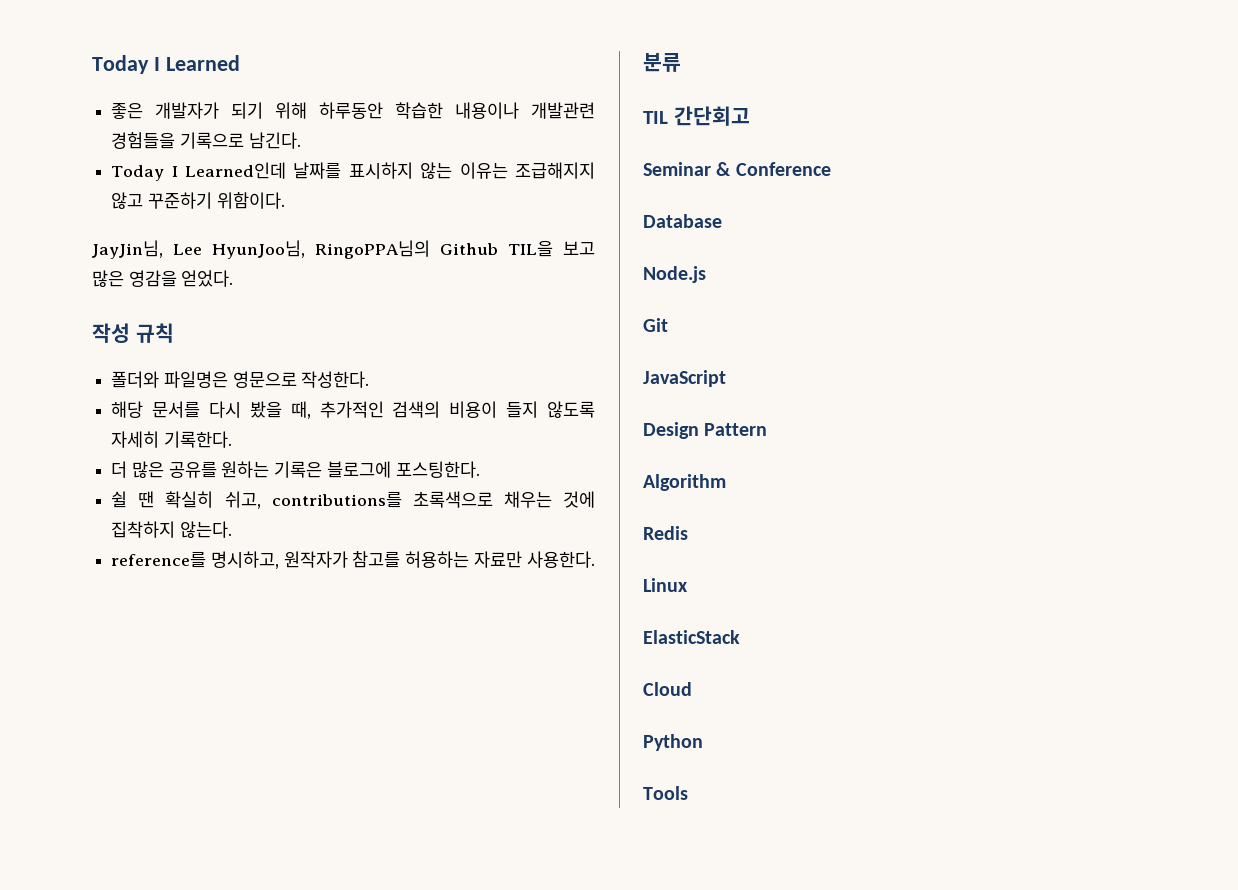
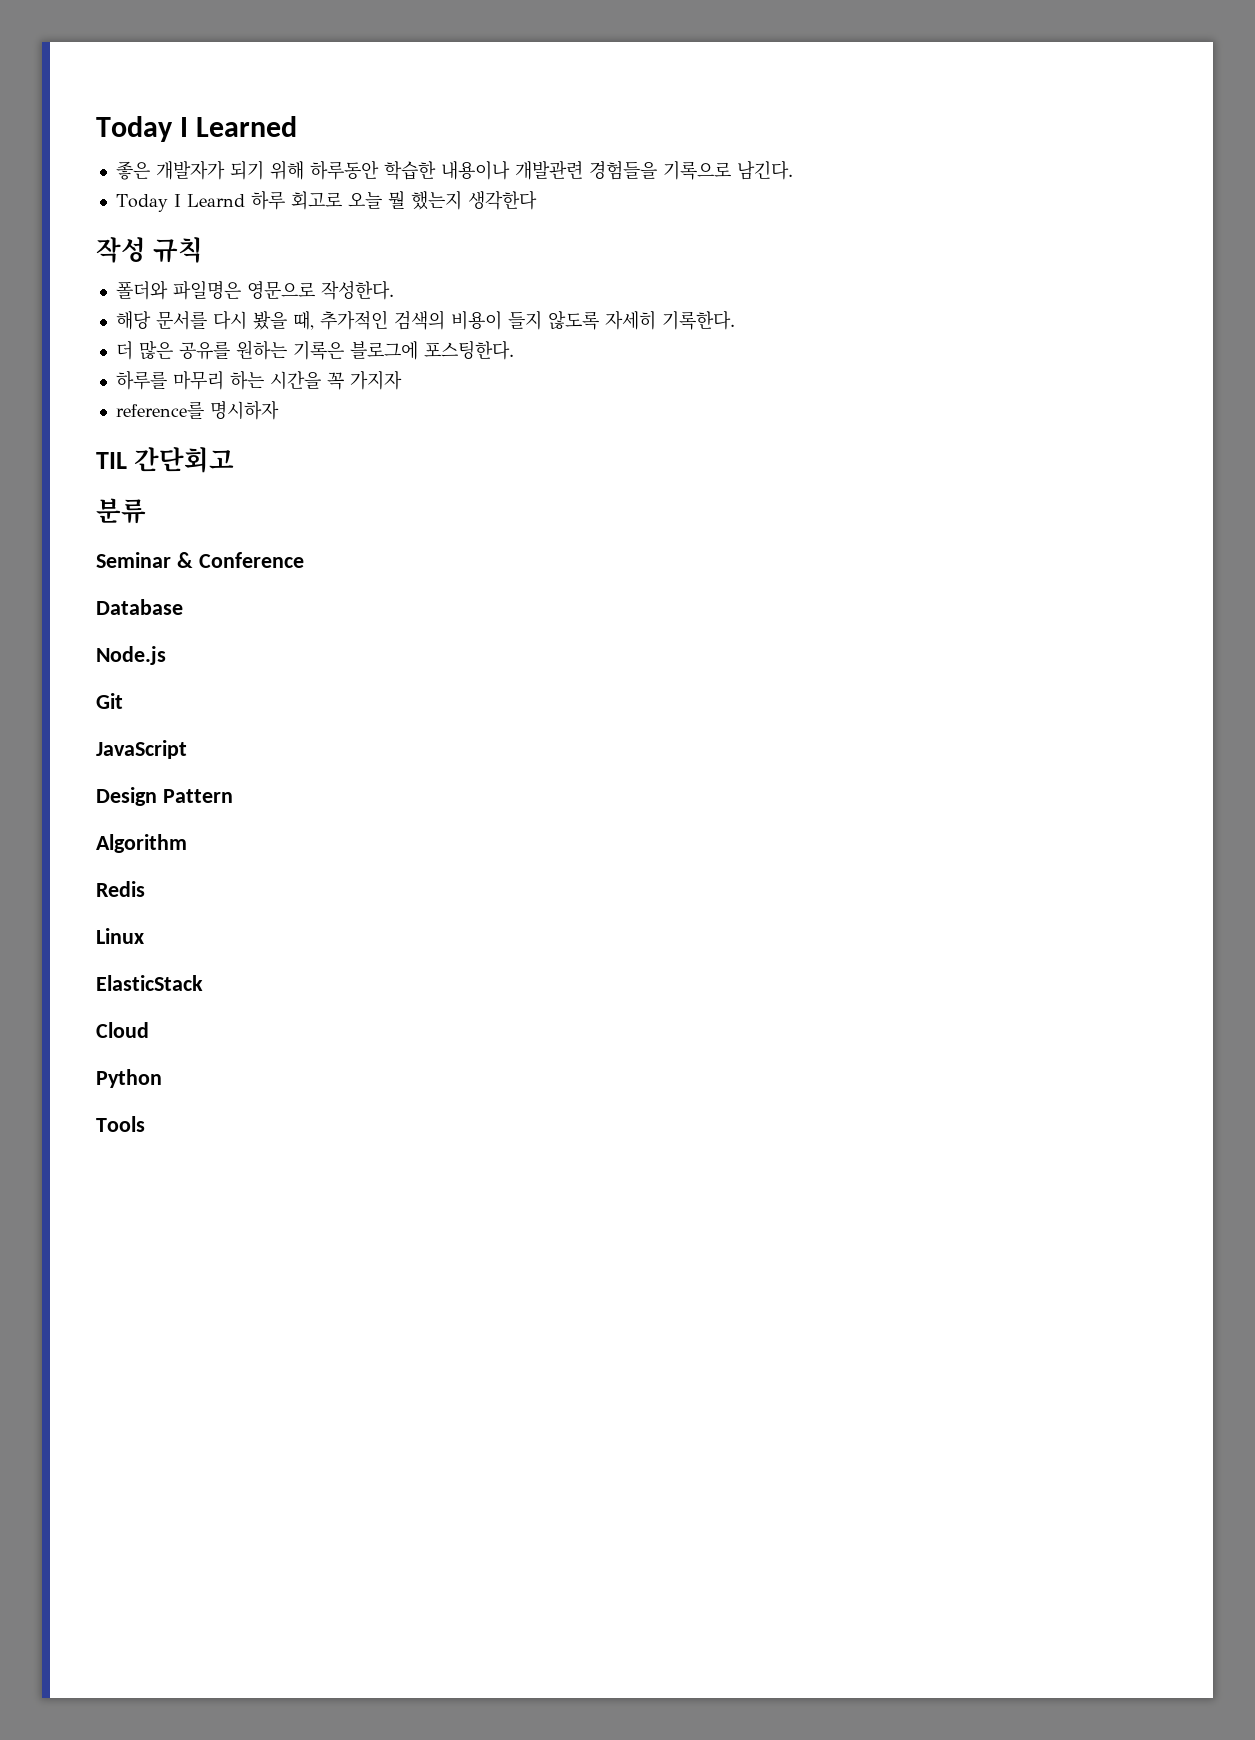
- Today I Learned인데 날짜를 표시하지 않는 이유는 조급해지지 않고 꾸준하기 위함이다.
- JayJin님, Lee HyunJoo님, RingoPPA님의 Github TIL을 보고 많은 영감을 얻었다.
+ Today I Learnd 하루 회고로 오늘 뭘 했는지 생각한다
- 쉴 땐 확실히 쉬고, contributions를 초록색으로 채우는 것에 집착하지 않는다.
- reference를 명시하고, 원작자가 참고를 허용하는 자료만 사용한다.
- 분류
+ 하루를 마무리 하는 시간을 꼭 가지자
+ reference를 명시하자
+ 분류

